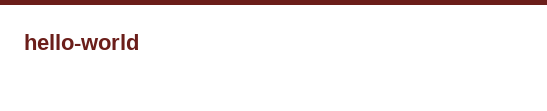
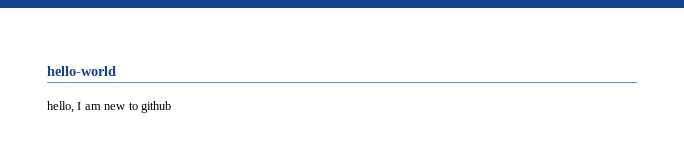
+ hello, I am new to github

